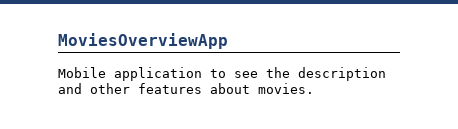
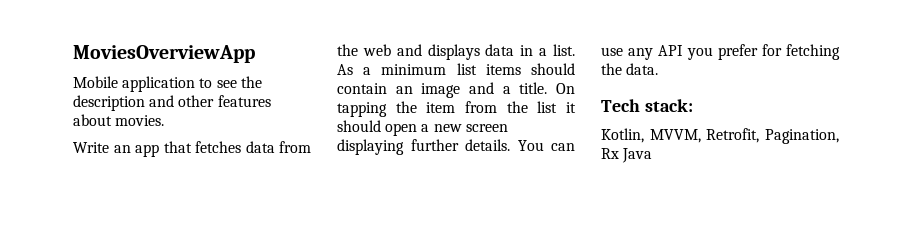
+ Write an app that fetches data from the web and displays data in a list. As a minimum list items should contain an image and a title. On tapping the item from the list it should open a new screen displaying further details. You can use any API you prefer for fetching the data.
+ Tech stack:
+ Kotlin, MVVM, Retrofit, Pagination, Rx Java

